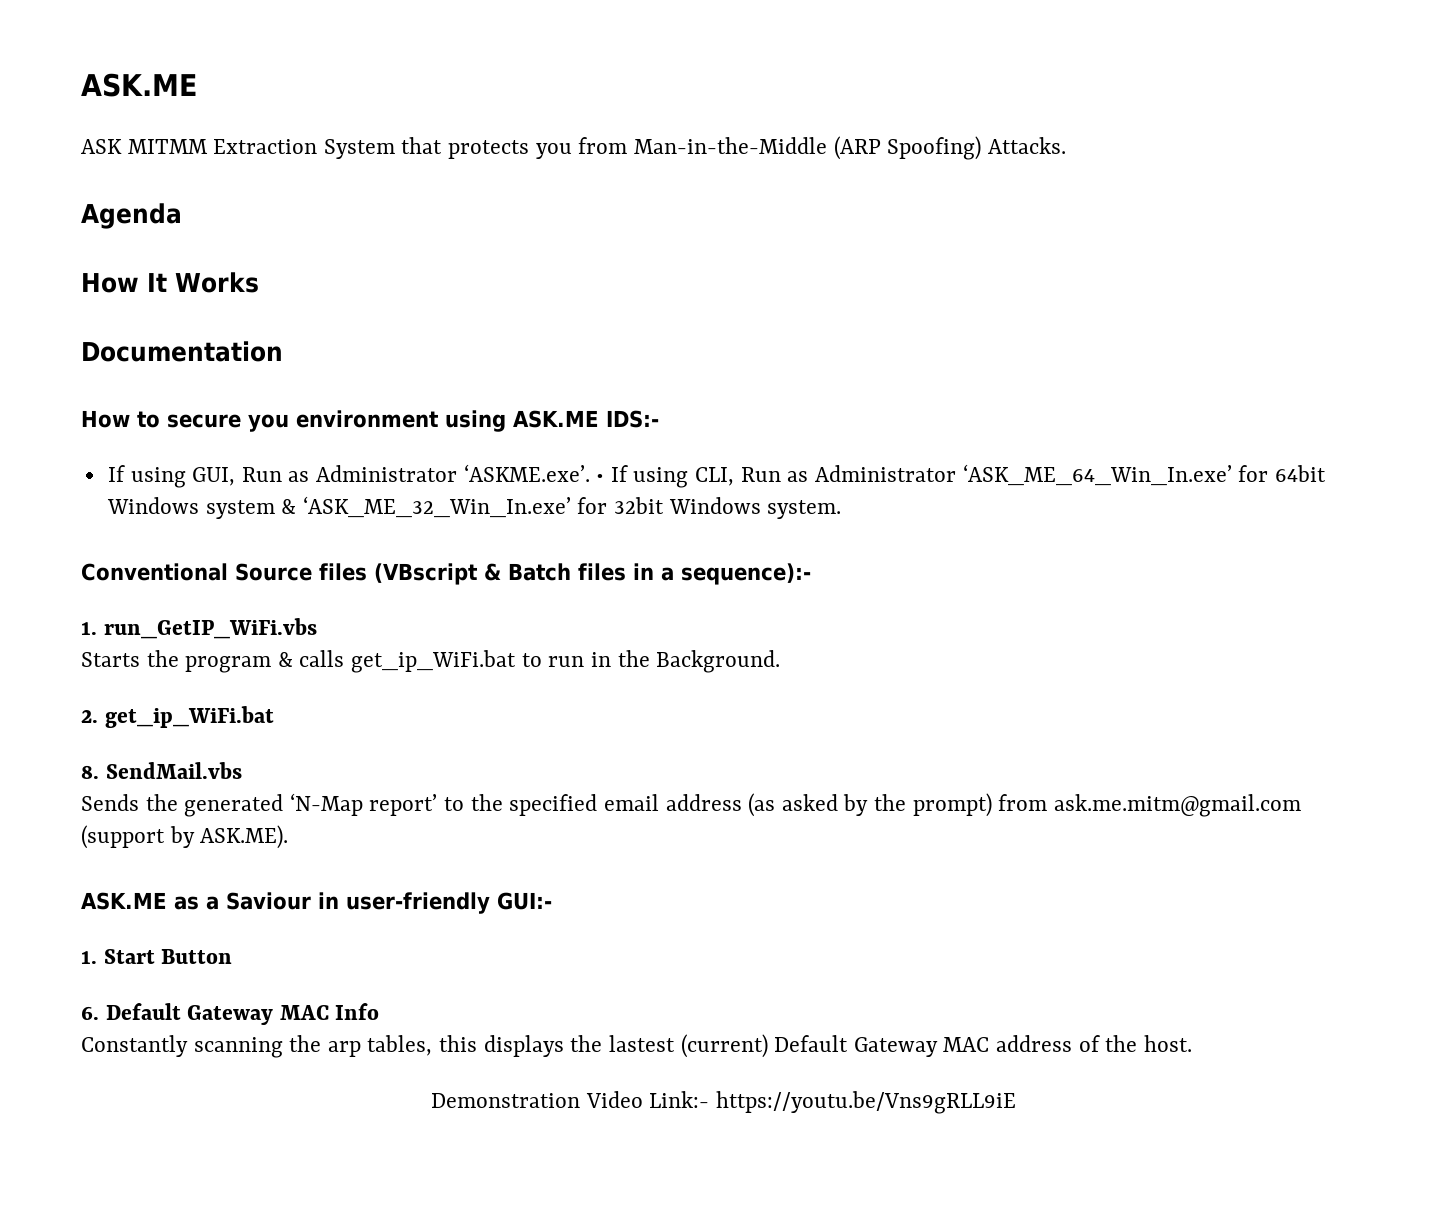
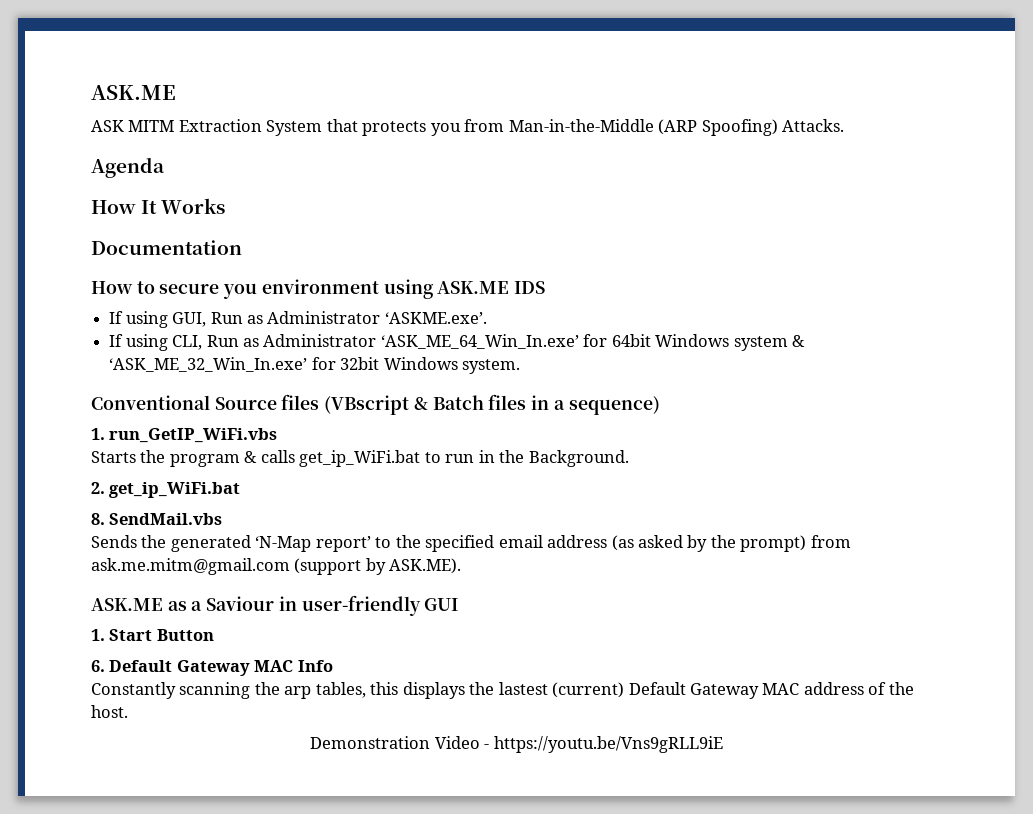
- ASK MITMM Extraction System that protects you from Man-in-the-Middle (ARP Spoofing) Attacks.
+ ASK MITM Extraction System that protects you from Man-in-the-Middle (ARP Spoofing) Attacks.
- How to secure you environment using ASK.ME IDS:-
+ How to secure you environment using ASK.ME IDS
- If using GUI, Run as Administrator ‘ASKME.exe’. • If using CLI, Run as Administrator ‘ASK_ME_64_Win_In.exe’ for 64bit Windows system & ‘ASK_ME_32_Win_In.exe’ for 32bit Windows system.
+ If using GUI, Run as Administrator ‘ASKME.exe’.
+ If using CLI, Run as Administrator ‘ASK_ME_64_Win_In.exe’ for 64bit Windows system & ‘ASK_ME_32_Win_In.exe’ for 32bit Windows system.
- Conventional Source files (VBscript & Batch files in a sequence):-
+ Conventional Source files (VBscript & Batch files in a sequence)
- ASK.ME as a Saviour in user-friendly GUI:-
+ ASK.ME as a Saviour in user-friendly GUI
- Demonstration Video Link:- https://youtu.be/Vns9gRLL9iE
+ Demonstration Video - https://youtu.be/Vns9gRLL9iE

